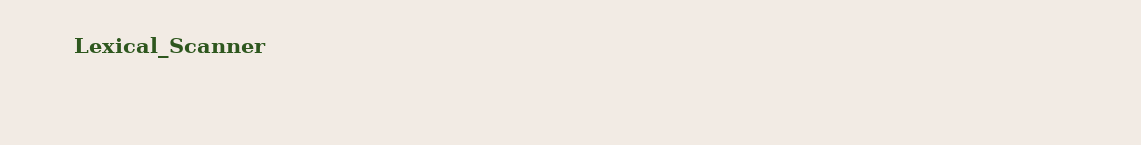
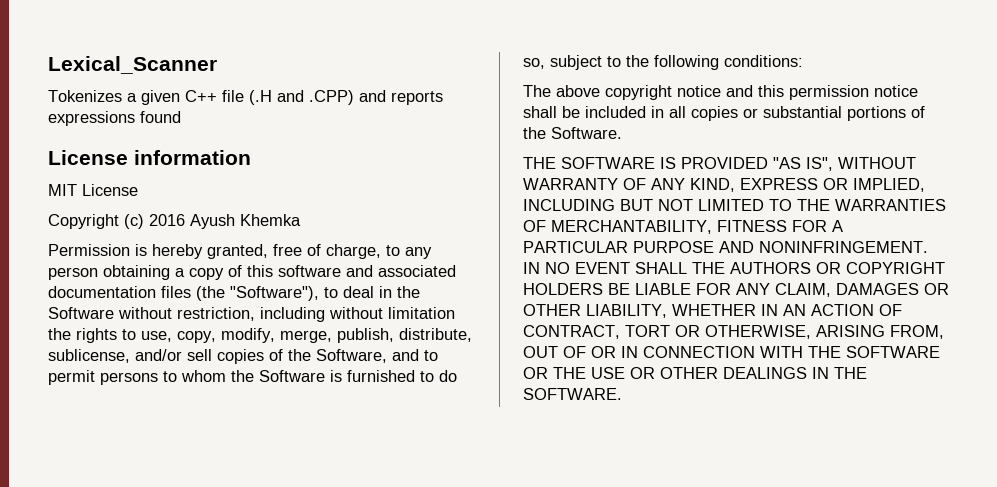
+ Tokenizes a given C++ file (.H and .CPP) and reports expressions found
+ License information
+ MIT License
+ Copyright (c) 2016 Ayush Khemka
+ Permission is hereby granted, free of charge, to any person obtaining a copy of this software and associated documentation files (the "Software"), to deal in the Software without restriction, including without limitation the rights to use, copy, modify, merge, publish, distribute, sublicense, and/or sell copies of the Software, and to permit persons to whom the Software is furnished to do so, subject to the following conditions:
+ The above copyright notice and this permission notice shall be included in all copies or substantial portions of the Software.
+ THE SOFTWARE IS PROVIDED "AS IS", WITHOUT WARRANTY OF ANY KIND, EXPRESS OR IMPLIED, INCLUDING BUT NOT LIMITED TO THE WARRANTIES OF MERCHANTABILITY, FITNESS FOR A PARTICULAR PURPOSE AND NONINFRINGEMENT. IN NO EVENT SHALL THE AUTHORS OR COPYRIGHT HOLDERS BE LIABLE FOR ANY CLAIM, DAMAGES OR OTHER LIABILITY, WHETHER IN AN ACTION OF CONTRACT, TORT OR OTHERWISE, ARISING FROM, OUT OF OR IN CONNECTION WITH THE SOFTWARE OR THE USE OR OTHER DEALINGS IN THE SOFTWARE.

